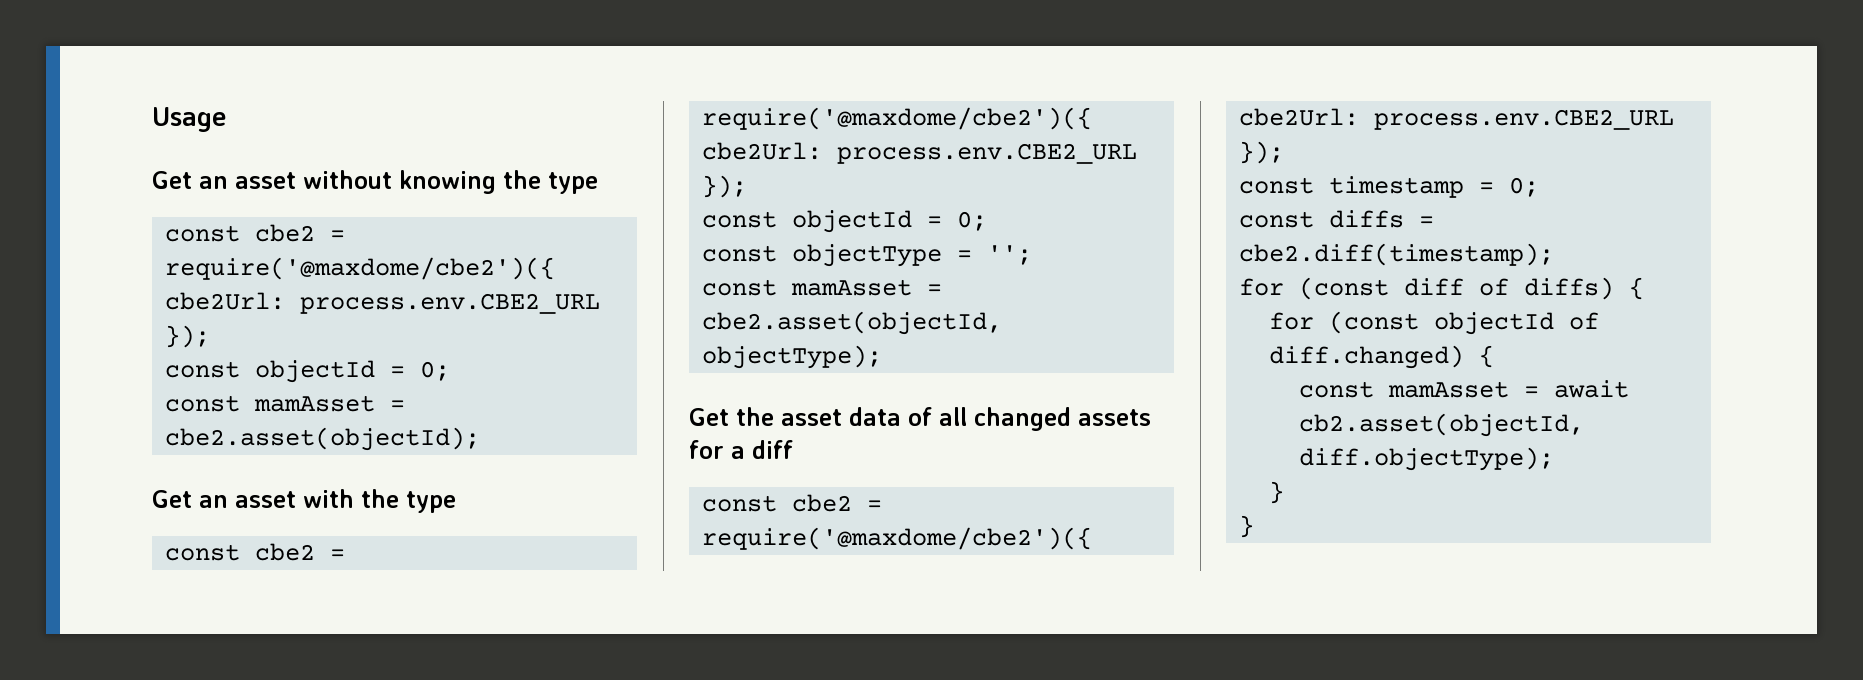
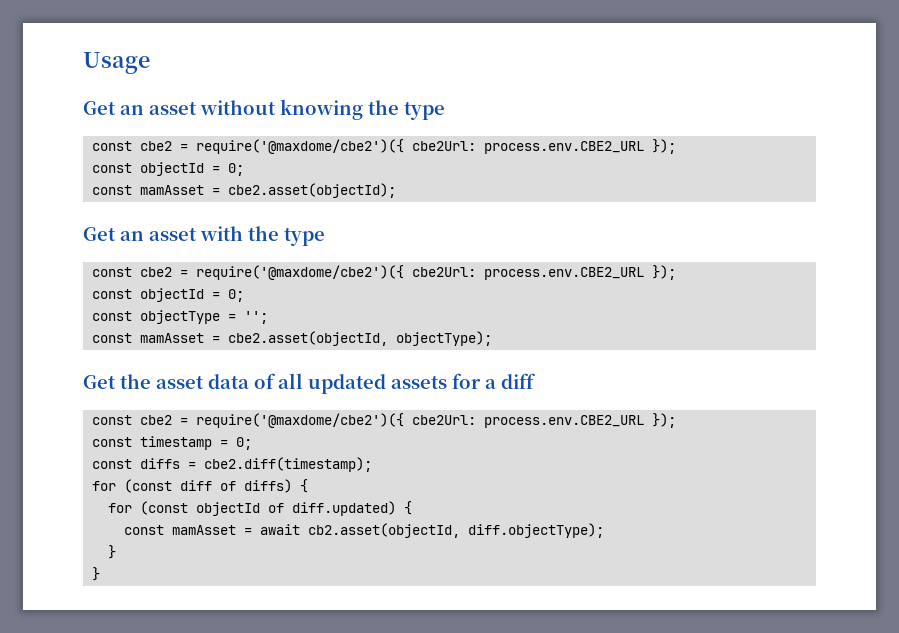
- Get the asset data of all changed assets for a diff
+ Get the asset data of all updated assets for a diff
- for (const objectId of diff.changed) {
+ for (const objectId of diff.updated) {

